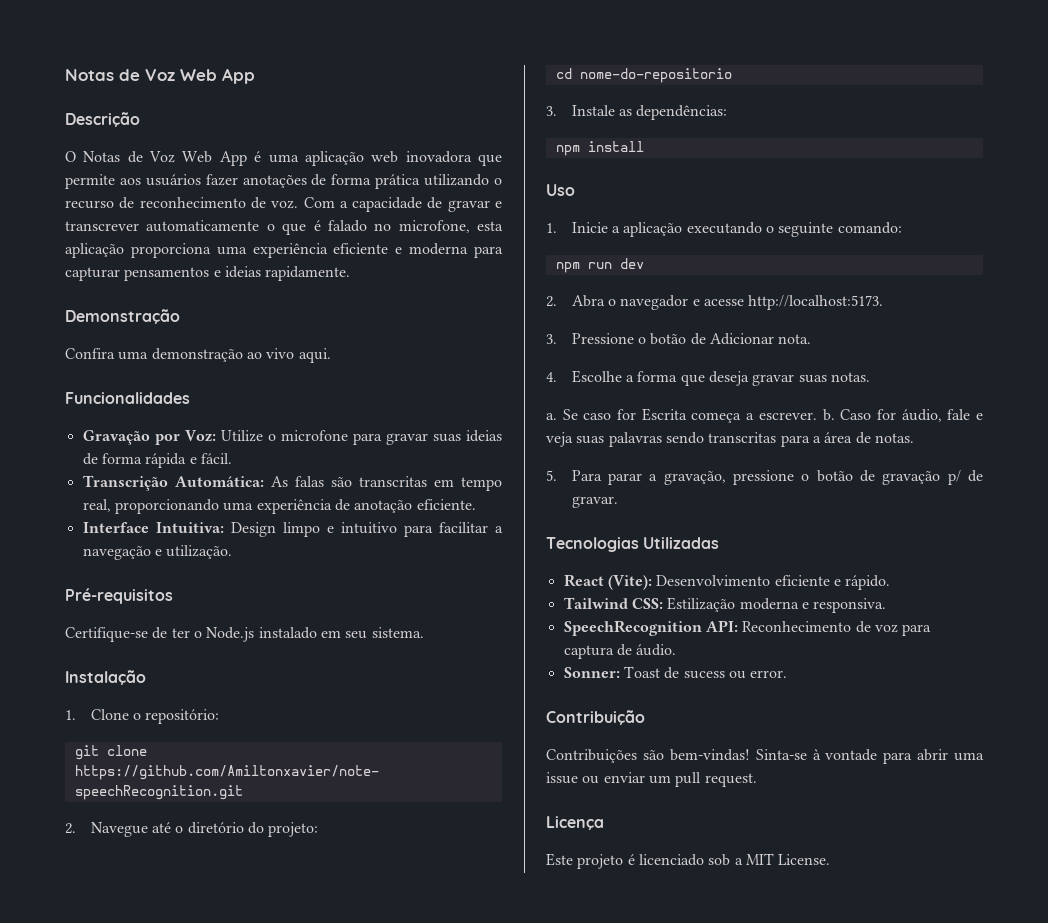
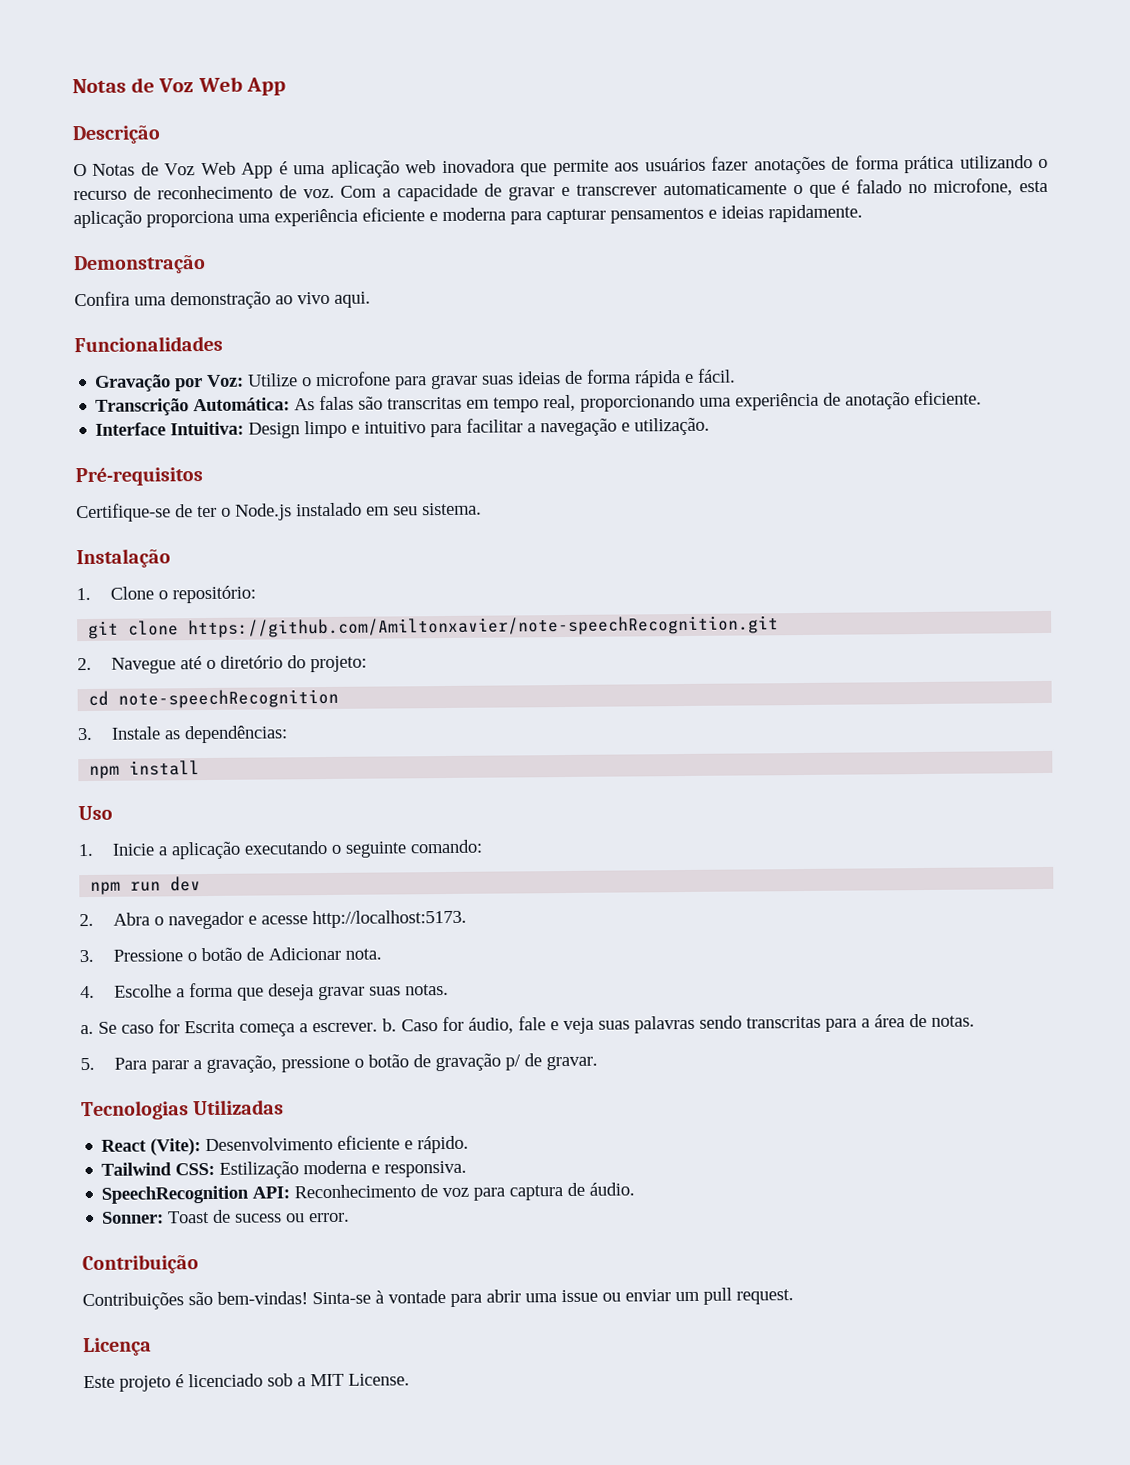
- cd nome-do-repositorio
+ cd note-speechRecognition

